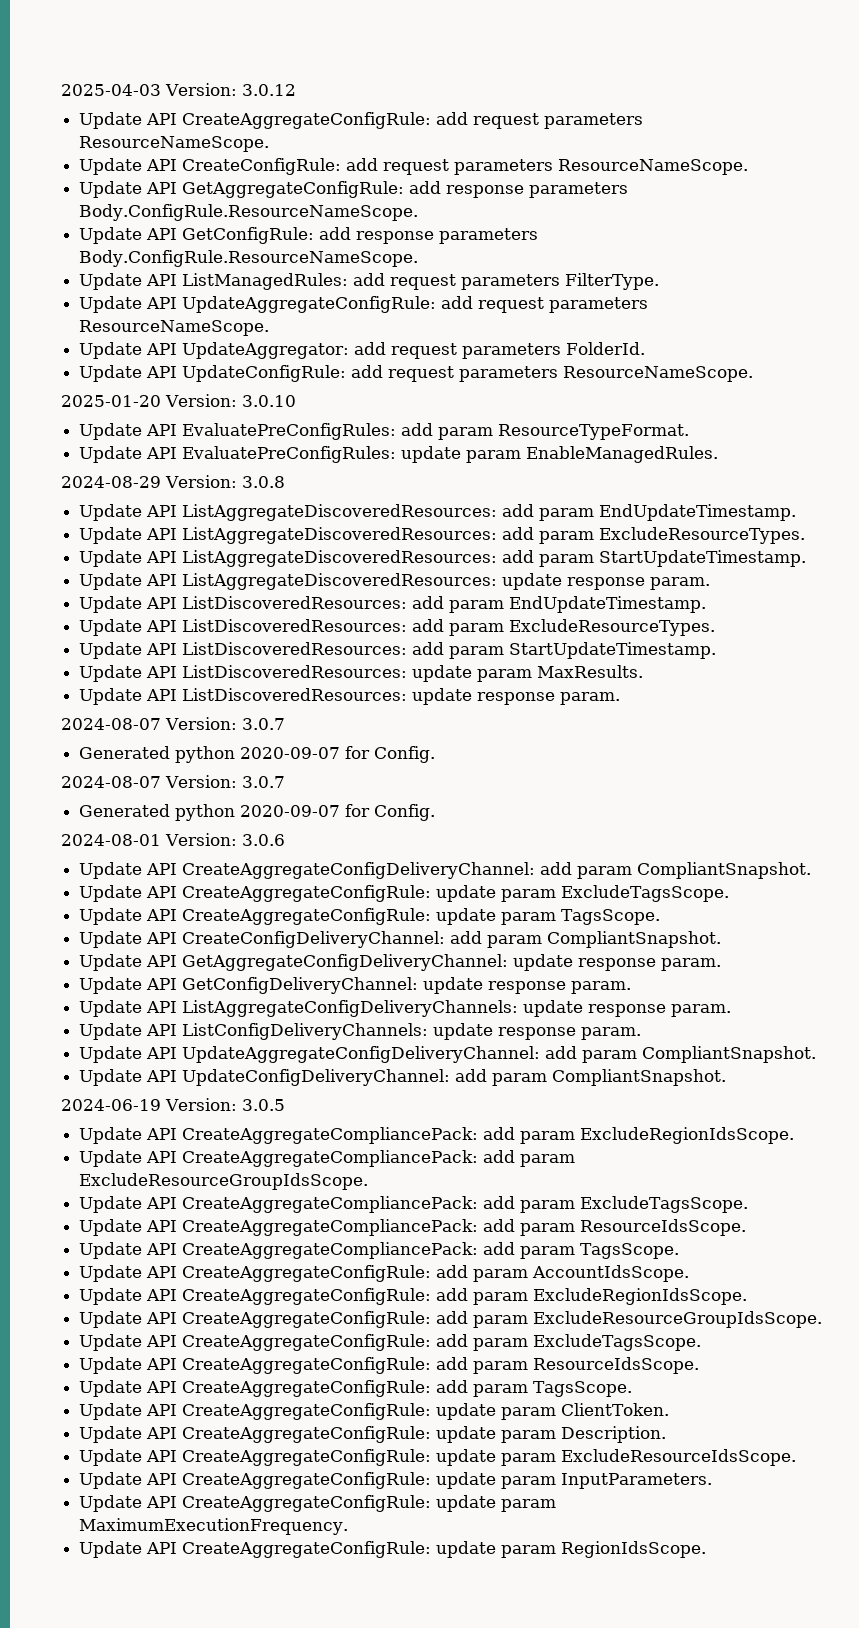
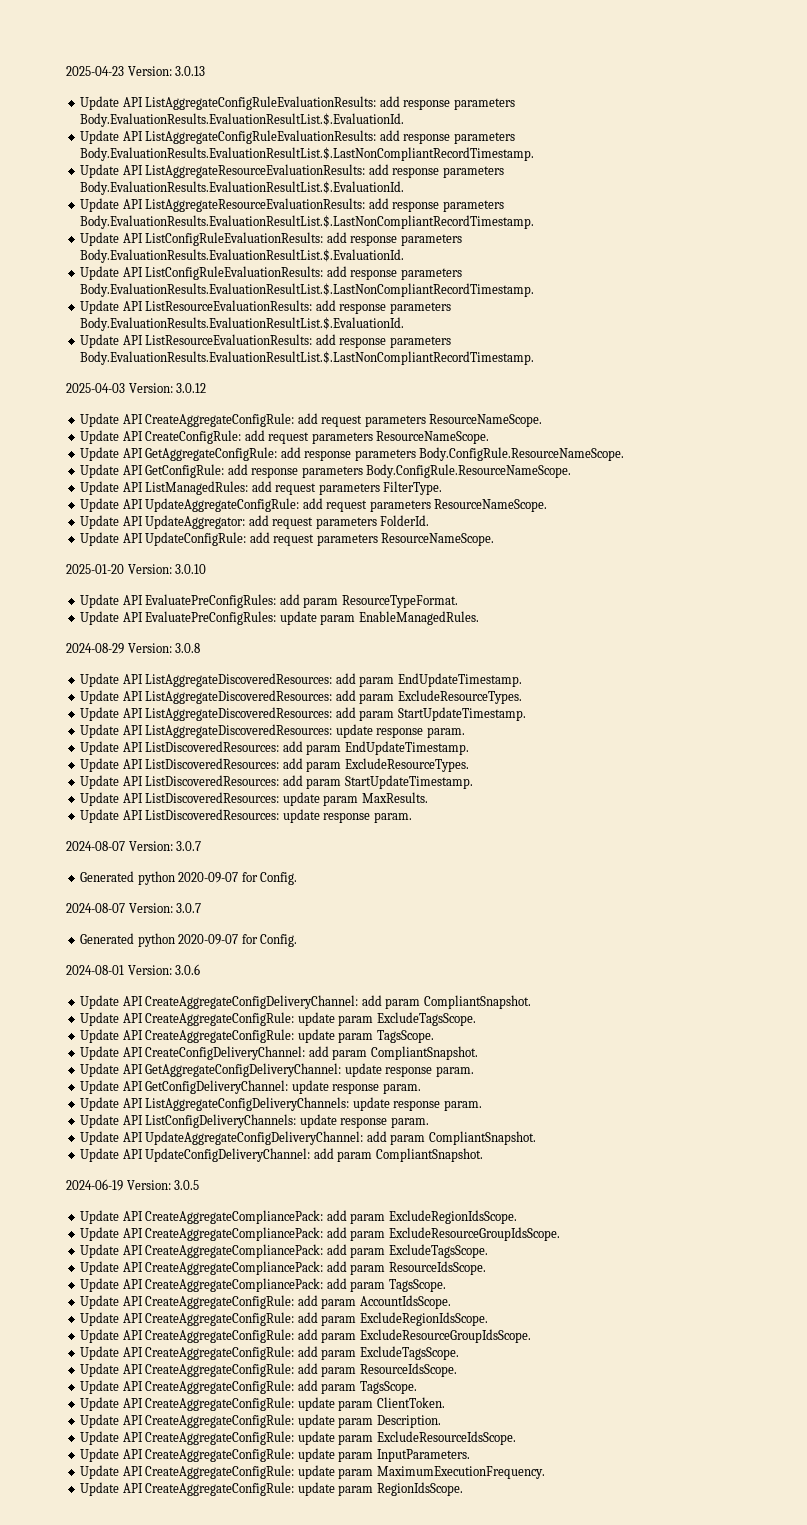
+ 2025-04-23 Version: 3.0.13
+ Update API ListAggregateConfigRuleEvaluationResults: add response parameters Body.EvaluationResults.EvaluationResultList.$.EvaluationId.
+ Update API ListAggregateConfigRuleEvaluationResults: add response parameters Body.EvaluationResults.EvaluationResultList.$.LastNonCompliantRecordTimestamp.
+ Update API ListAggregateResourceEvaluationResults: add response parameters Body.EvaluationResults.EvaluationResultList.$.EvaluationId.
+ Update API ListAggregateResourceEvaluationResults: add response parameters Body.EvaluationResults.EvaluationResultList.$.LastNonCompliantRecordTimestamp.
+ Update API ListConfigRuleEvaluationResults: add response parameters Body.EvaluationResults.EvaluationResultList.$.EvaluationId.
+ Update API ListConfigRuleEvaluationResults: add response parameters Body.EvaluationResults.EvaluationResultList.$.LastNonCompliantRecordTimestamp.
+ Update API ListResourceEvaluationResults: add response parameters Body.EvaluationResults.EvaluationResultList.$.EvaluationId.
+ Update API ListResourceEvaluationResults: add response parameters Body.EvaluationResults.EvaluationResultList.$.LastNonCompliantRecordTimestamp.

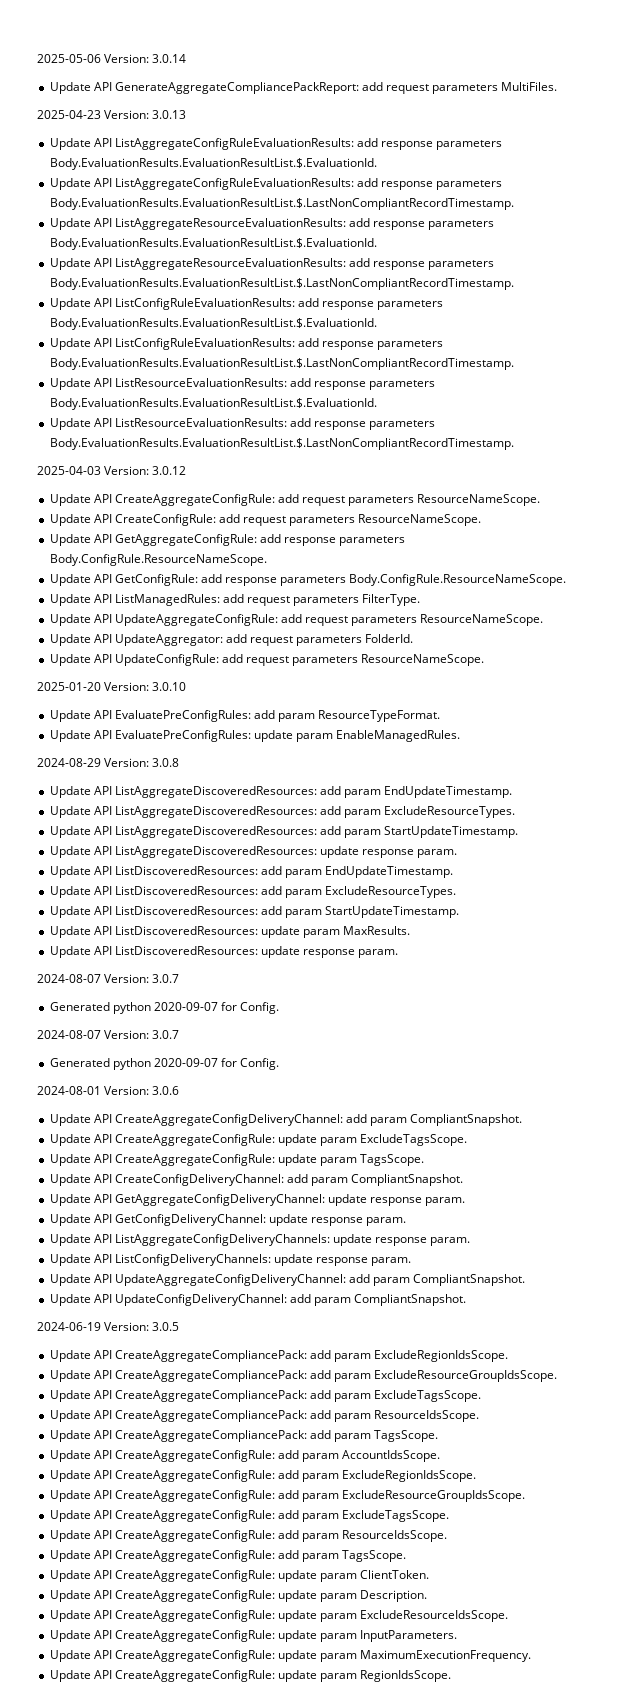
+ 2025-05-06 Version: 3.0.14
+ Update API GenerateAggregateCompliancePackReport: add request parameters MultiFiles.

